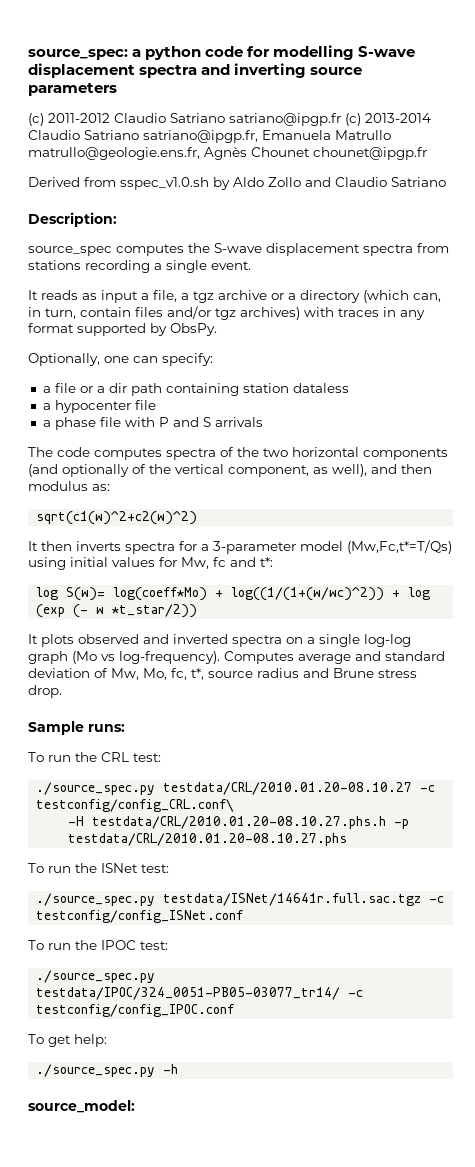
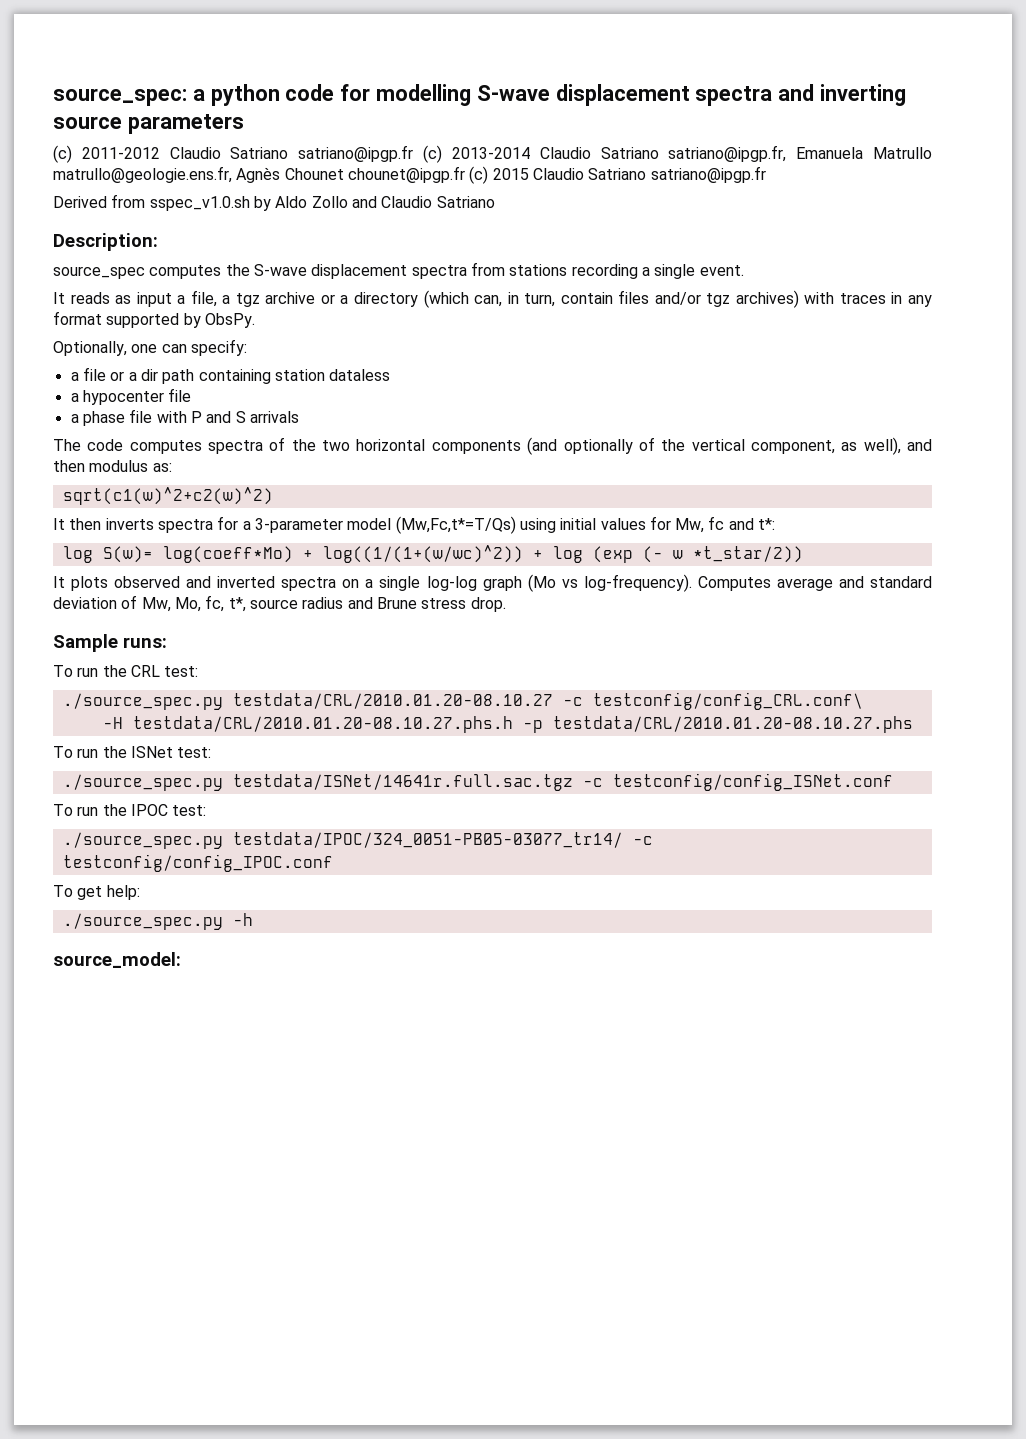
- (c) 2011-2012 Claudio Satriano satriano@ipgp.fr (c) 2013-2014 Claudio Satriano satriano@ipgp.fr, Emanuela Matrullo matrullo@geologie.ens.fr, Agnès Chounet chounet@ipgp.fr
+ (c) 2011-2012 Claudio Satriano satriano@ipgp.fr (c) 2013-2014 Claudio Satriano satriano@ipgp.fr, Emanuela Matrullo matrullo@geologie.ens.fr, Agnès Chounet chounet@ipgp.fr (c) 2015 Claudio Satriano satriano@ipgp.fr

